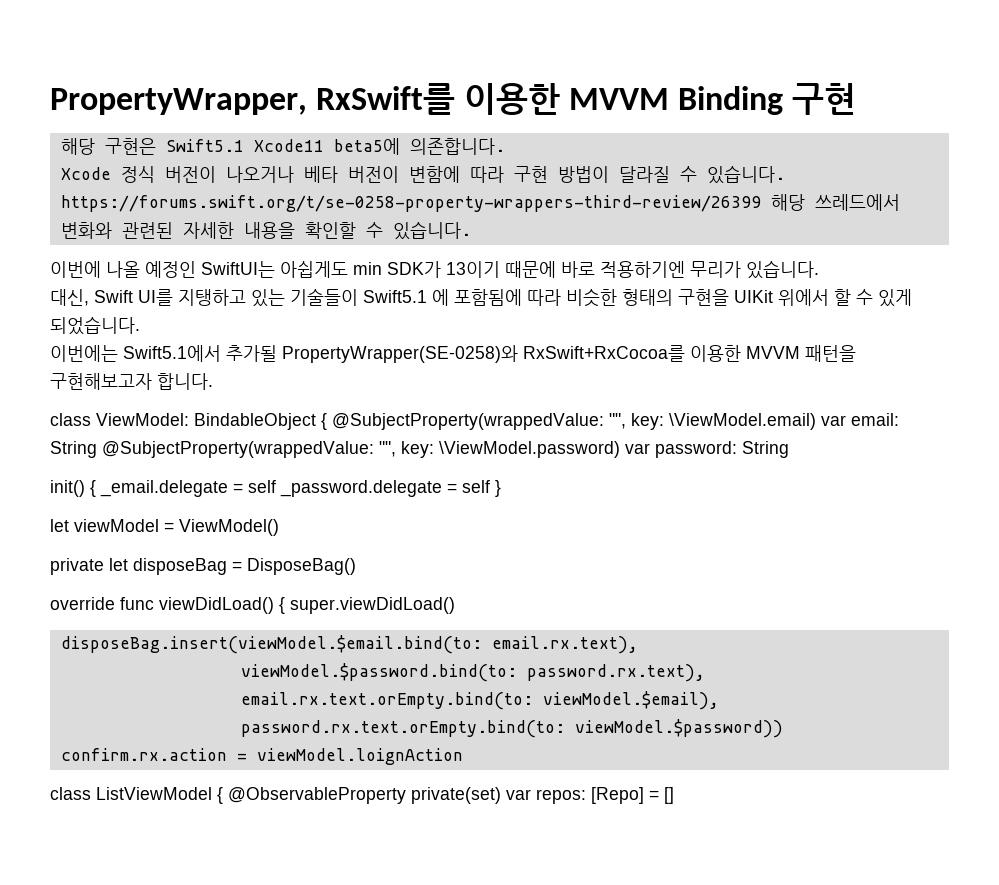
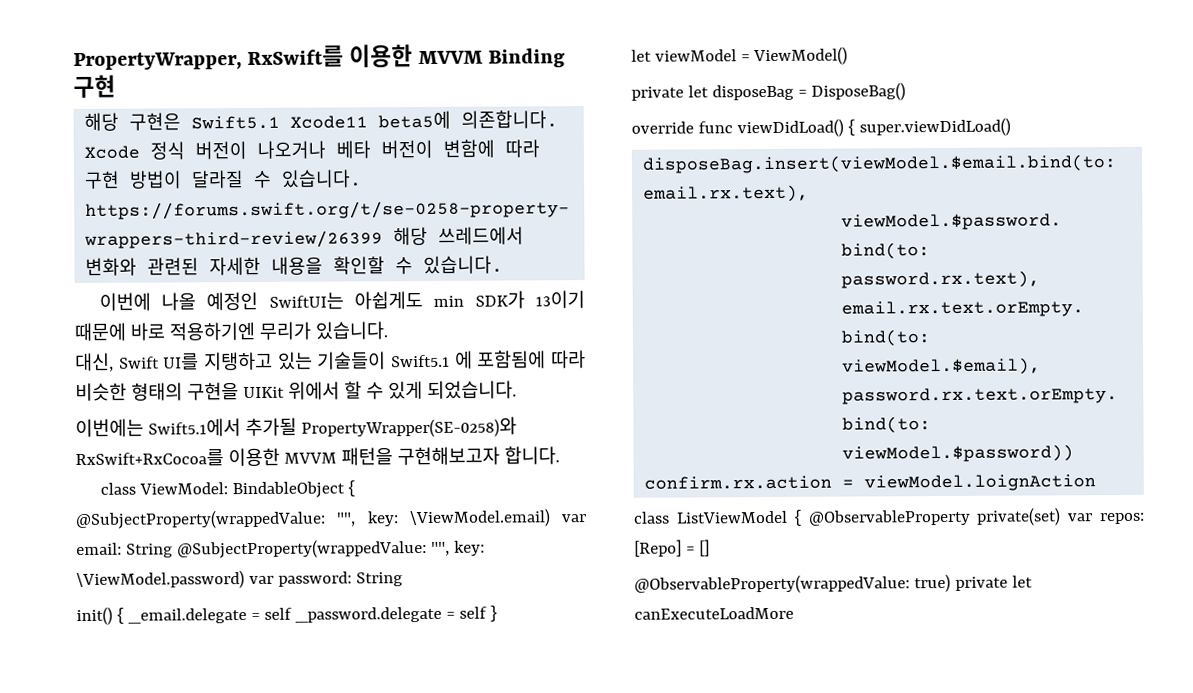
+ @ObservableProperty(wrappedValue: true) private let canExecuteLoadMore

